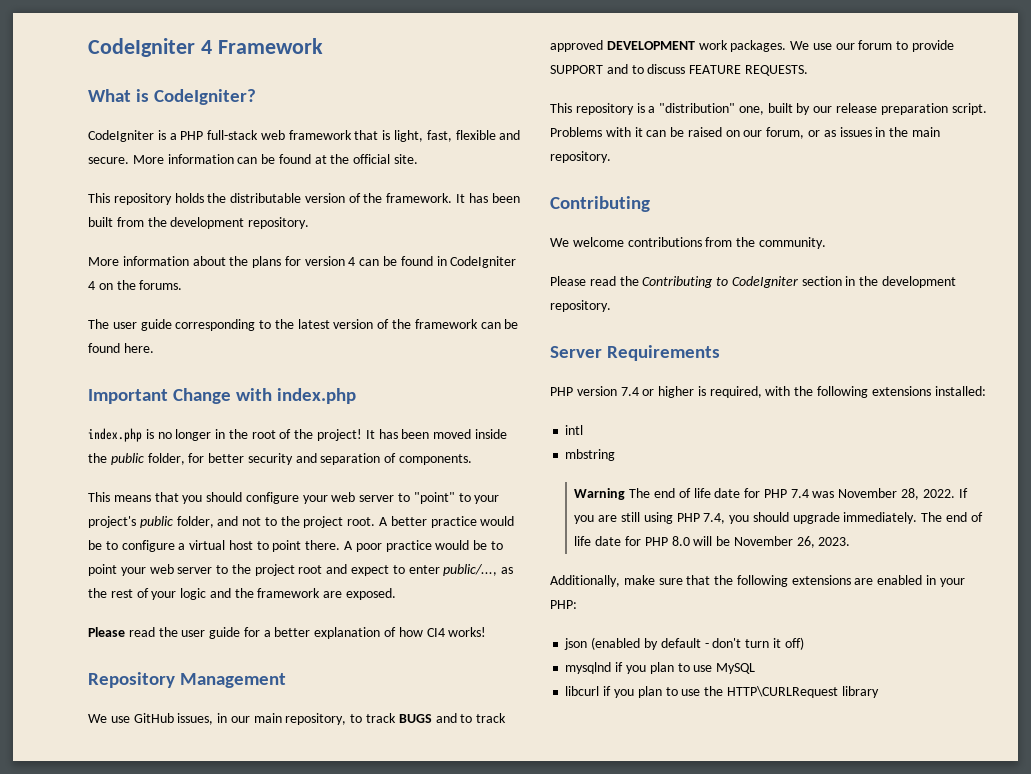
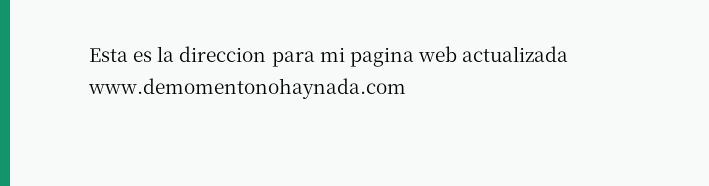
- CodeIgniter 4 Framework
- What is CodeIgniter?
- CodeIgniter is a PHP full-stack web framework that is light, fast, flexible and secure. More information can be found at the official site.
- This repository holds the distributable version of the framework. It has been built from the development repository.
- More information about the plans for version 4 can be found in CodeIgniter 4 on the forums.
- The user guide corresponding to the latest version of the framework can be found here.
- Important Change with index.php
- index.php is no longer in the root of the project! It has been moved inside the public folder, for better security and separation of components.
- This means that you should configure your web server to "point" to your project's public folder, and not to the project root. A better practice would be to configure a virtual host to point there. A poor practice would be to point your web server to the project root and expect to enter public/..., as the rest of your logic and the framework are exposed.
- Please read the user guide for a better explanation of how CI4 works!
- Repository Management
- We use GitHub issues, in our main repository, to track BUGS and to track approved DEVELOPMENT work packages. We use our forum to provide SUPPORT and to discuss FEATURE REQUESTS.
- This repository is a "distribution" one, built by our release preparation script. Problems with it can be raised on our forum, or as issues in the main repository.
- Contributing
- We welcome contributions from the community.
- Please read the Contributing to CodeIgniter section in the development repository.
- Server Requirements
- PHP version 7.4 or higher is required, with the following extensions installed:
- intl
- mbstring
- Warning The end of life date for PHP 7.4 was November 28, 2022. If you are still using PHP 7.4, you should upgrade immediately. The end of life date for PHP 8.0 will be November 26, 2023.
- Additionally, make sure that the following extensions are enabled in your PHP:
- json (enabled by default - don't turn it off)
- mysqlnd if you plan to use MySQL
- libcurl if you plan to use the HTTP\CURLRequest library
+ Esta es la direccion para mi pagina web actualizada www.demomentonohaynada.com

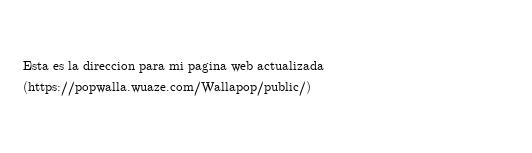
- Esta es la direccion para mi pagina web actualizada www.demomentonohaynada.com
+ Esta es la direccion para mi pagina web actualizada (https://popwalla.wuaze.com/Wallapop/public/)

